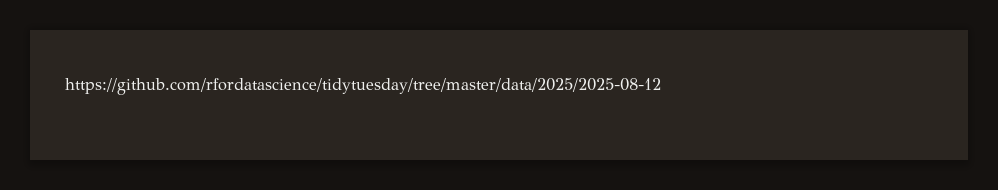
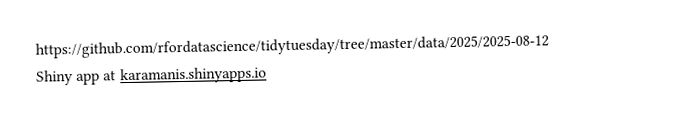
+ Shiny app at karamanis.shinyapps.io

